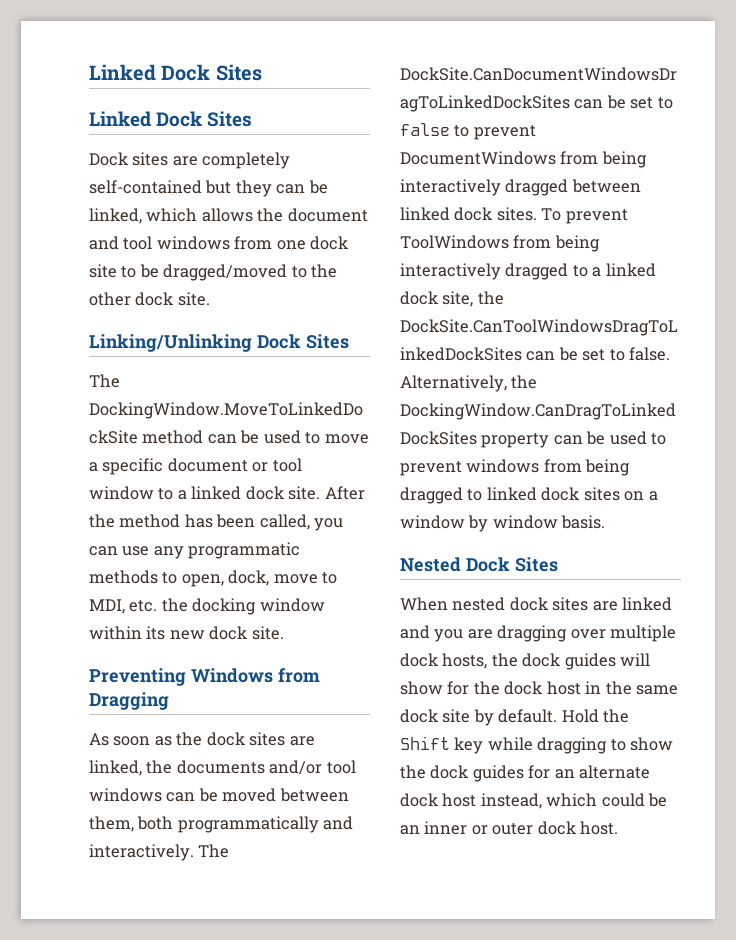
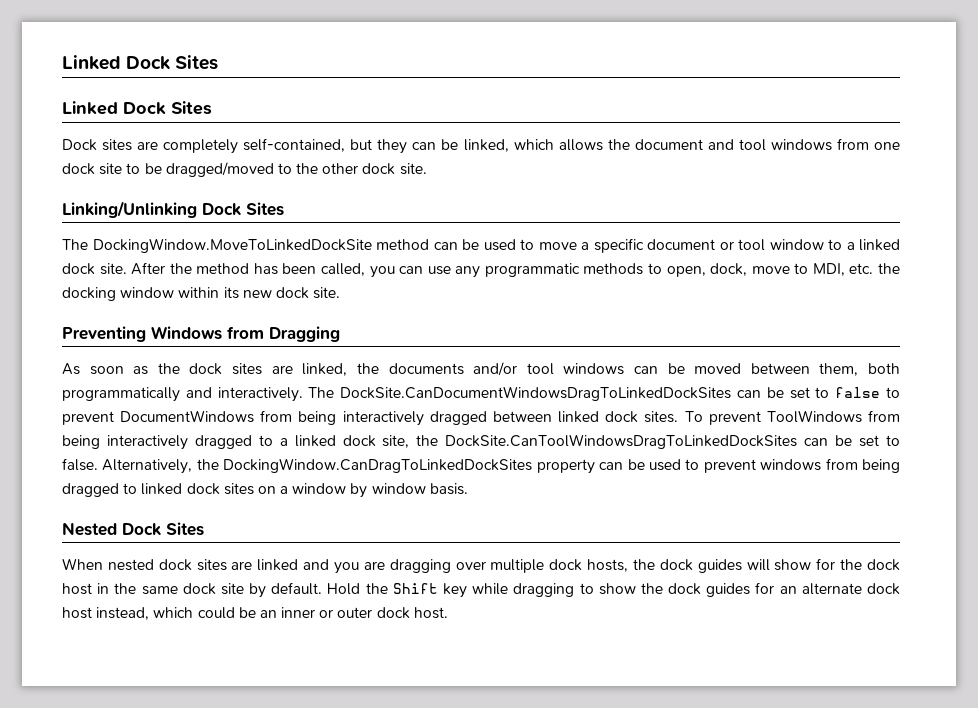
- Dock sites are completely self-contained but they can be linked, which allows the document and tool windows from one dock site to be dragged/moved to the other dock site.
+ Dock sites are completely self-contained, but they can be linked, which allows the document and tool windows from one dock site to be dragged/moved to the other dock site.

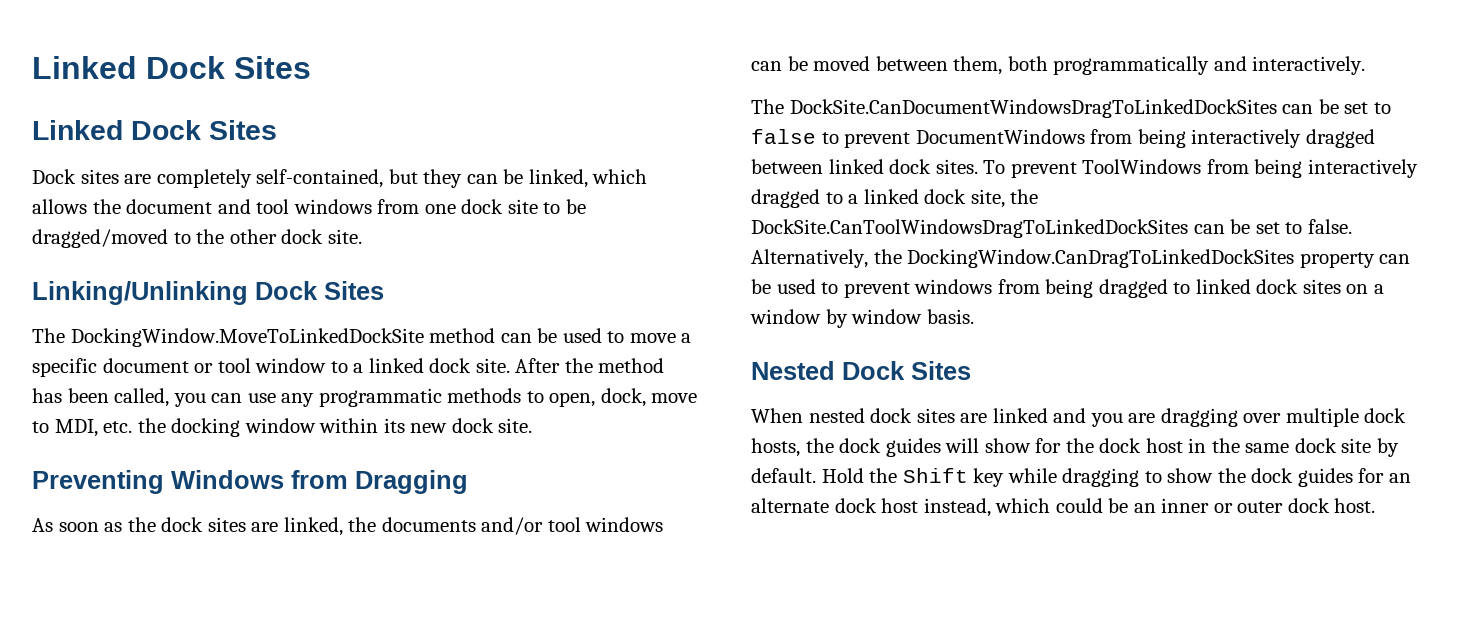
- As soon as the dock sites are linked, the documents and/or tool windows can be moved between them, both programmatically and interactively. The DockSite.CanDocumentWindowsDragToLinkedDockSites can be set to false to prevent DocumentWindows from being interactively dragged between linked dock sites.
+ As soon as the dock sites are linked, the documents and/or tool windows can be moved between them, both programmatically and interactively.
+ The DockSite.CanDocumentWindowsDragToLinkedDockSites can be set to false to prevent DocumentWindows from being interactively dragged between linked dock sites.

